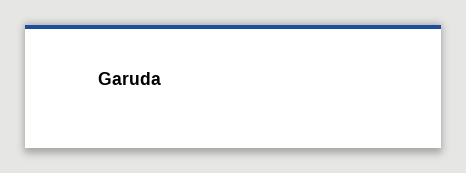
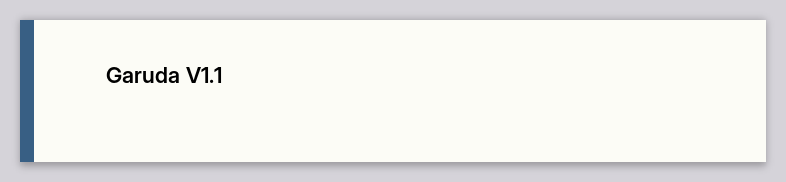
- Garuda
+ Garuda V1.1

